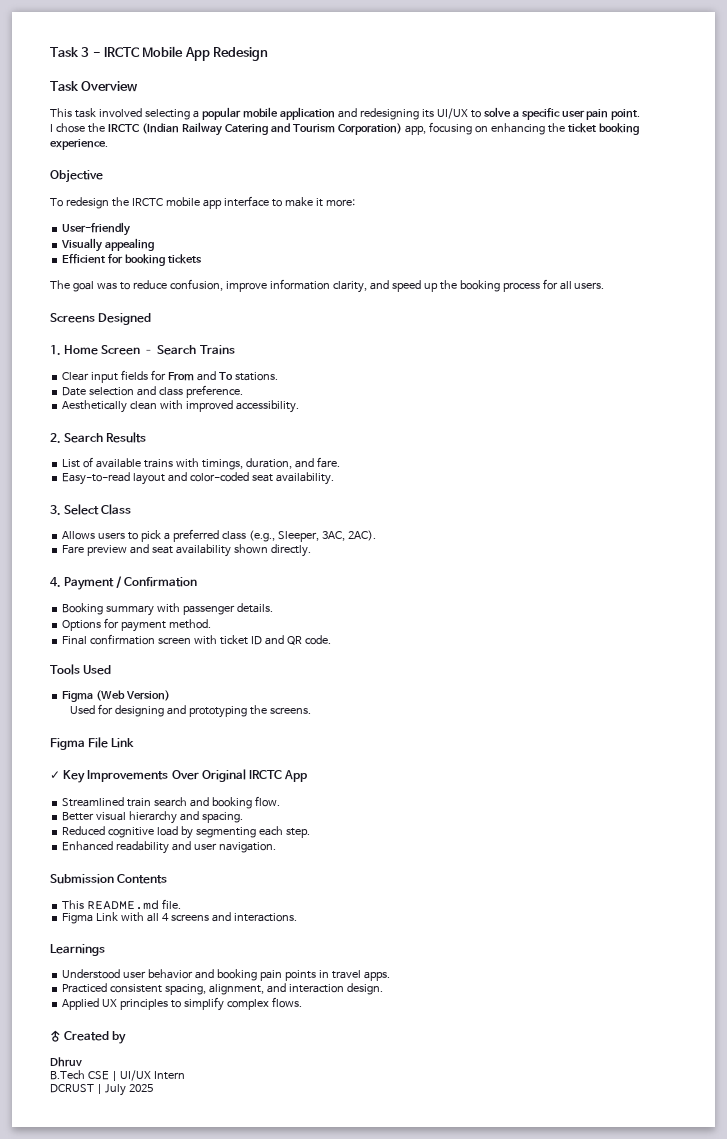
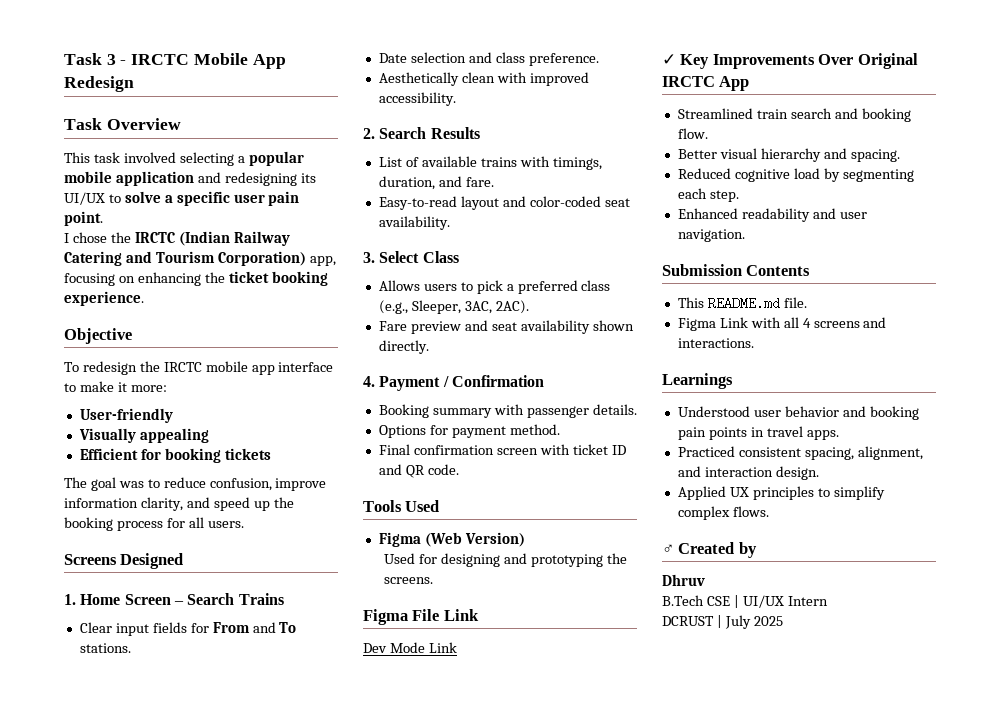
+ Dev Mode Link

